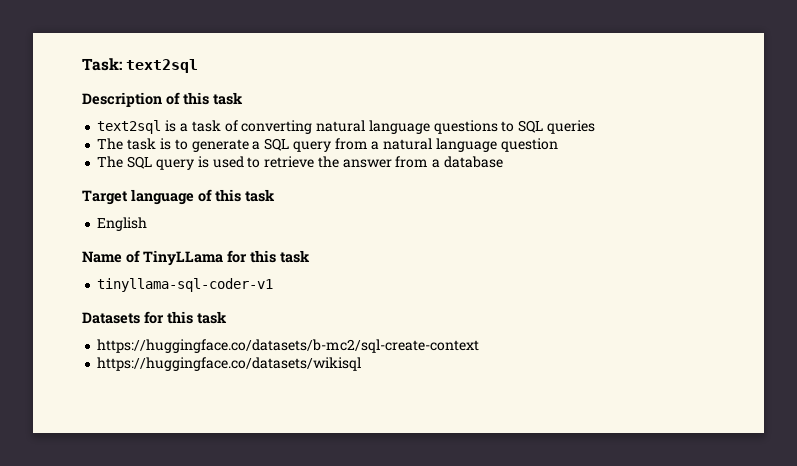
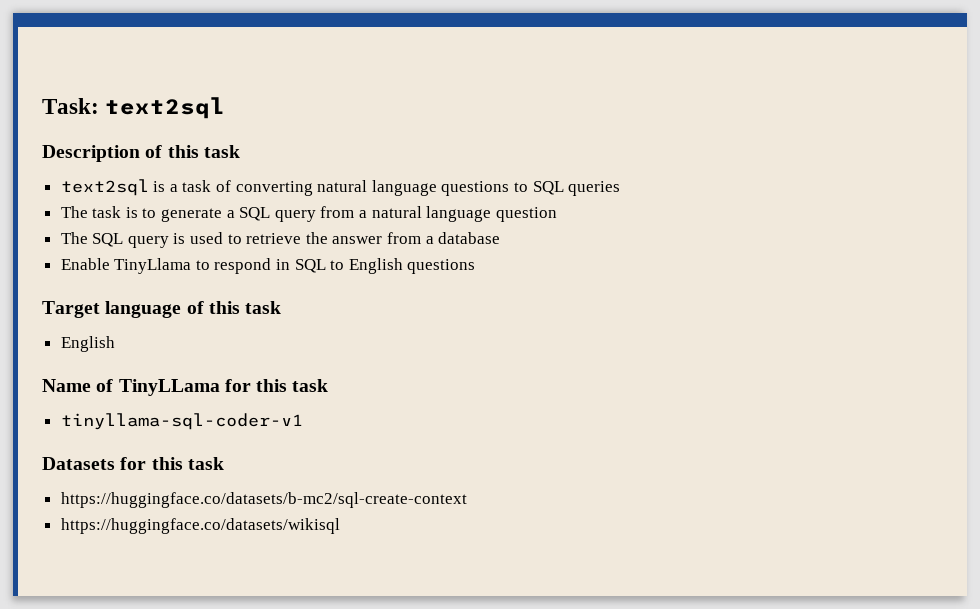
+ Enable TinyLlama to respond in SQL to English questions

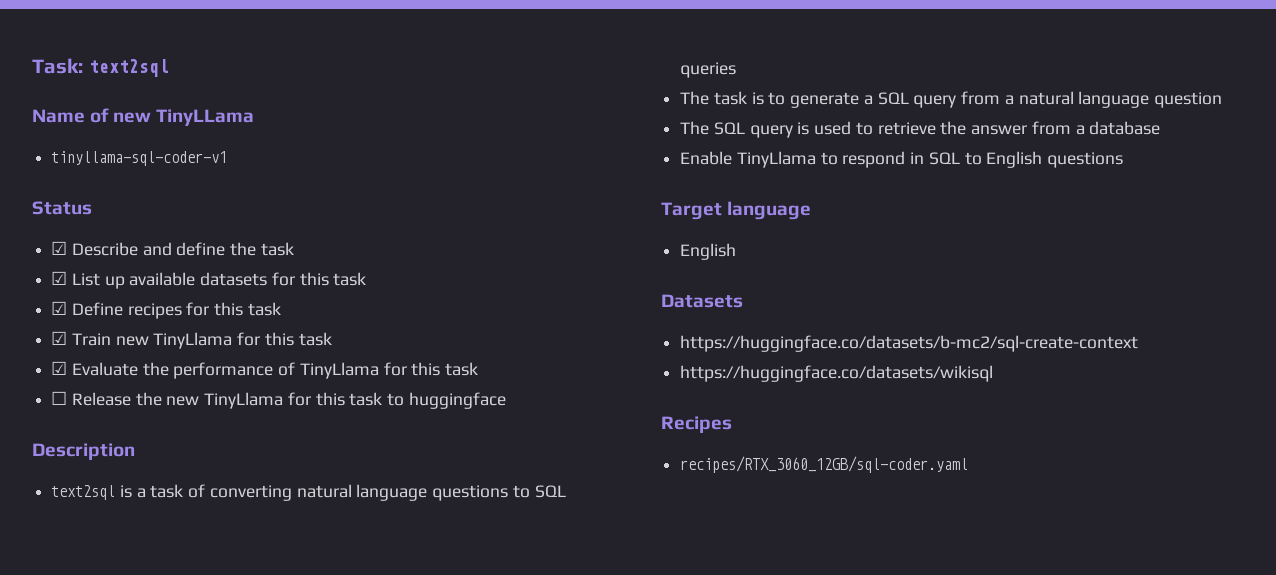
- Description of this task
+ Name of new TinyLLama
+ tinyllama-sql-coder-v1
+ Status
+ ☑ Describe and define the task
+ ☑ List up available datasets for this task
+ ☑ Define recipes for this task
+ ☑ Train new TinyLlama for this task
+ ☑ Evaluate the performance of TinyLlama for this task
+ ☐ Release the new TinyLlama for this task to huggingface
+ Description
- Target language of this task
+ Target language
  English
- Name of TinyLLama for this task
- tinyllama-sql-coder-v1
- Datasets for this task
+ Datasets
+ Recipes
+ recipes/RTX_3060_12GB/sql-coder.yaml

